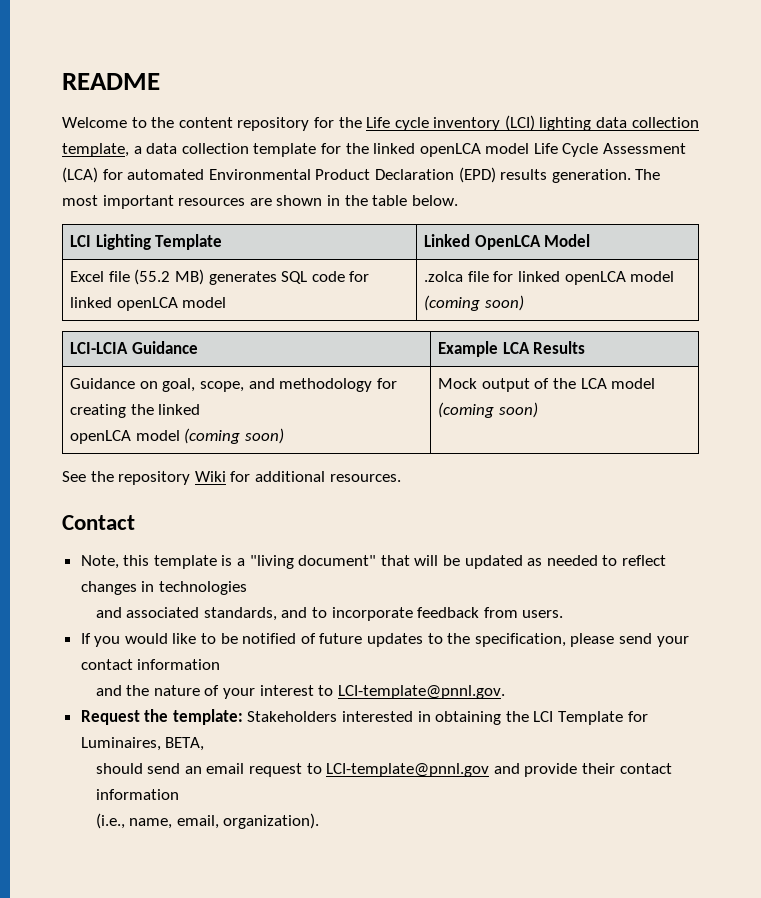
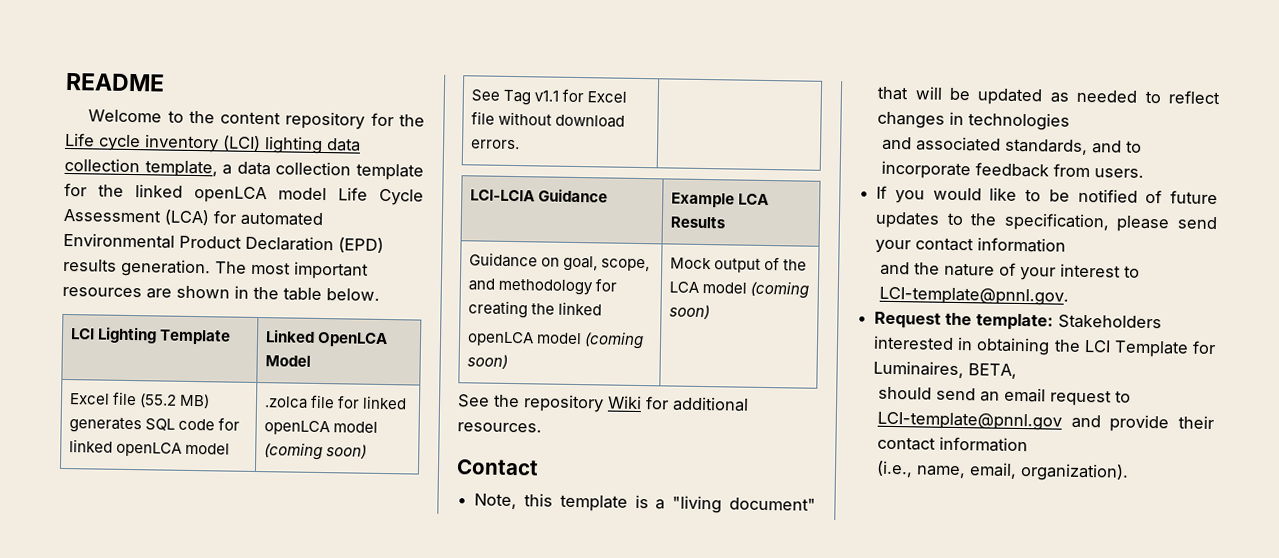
+ See Tag v1.1 for Excel file without download errors. |

